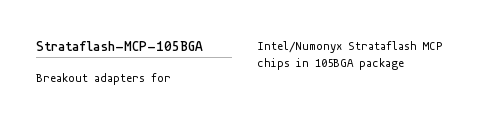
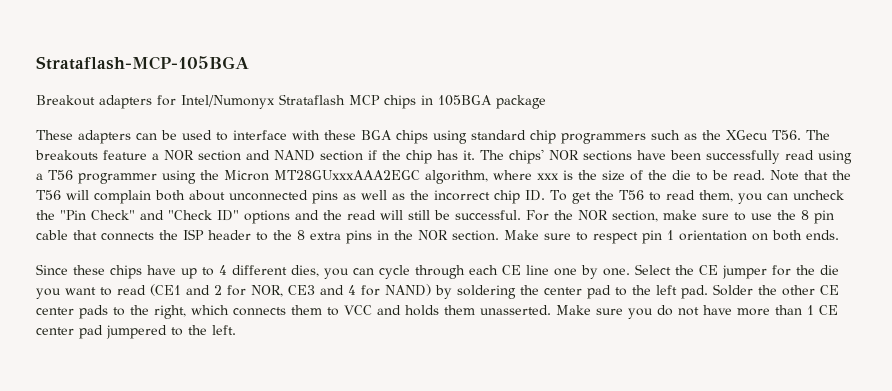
+ These adapters can be used to interface with these BGA chips using standard chip programmers such as the XGecu T56. The breakouts feature a NOR section and NAND section if the chip has it. The chips' NOR sections have been successfully read using a T56 programmer using the Micron MT28GUxxxAAA2EGC algorithm, where xxx is the size of the die to be read. Note that the T56 will complain both about unconnected pins as well as the incorrect chip ID. To get the T56 to read them, you can uncheck the "Pin Check" and "Check ID" options and the read will still be successful. For the NOR section, make sure to use the 8 pin cable that connects the ISP header to the 8 extra pins in the NOR section. Make sure to respect pin 1 orientation on both ends.
+ Since these chips have up to 4 different dies, you can cycle through each CE line one by one. Select the CE jumper for the die you want to read (CE1 and 2 for NOR, CE3 and 4 for NAND) by soldering the center pad to the left pad. Solder the other CE center pads to the right, which connects them to VCC and holds them unasserted. Make sure you do not have more than 1 CE center pad jumpered to the left.

